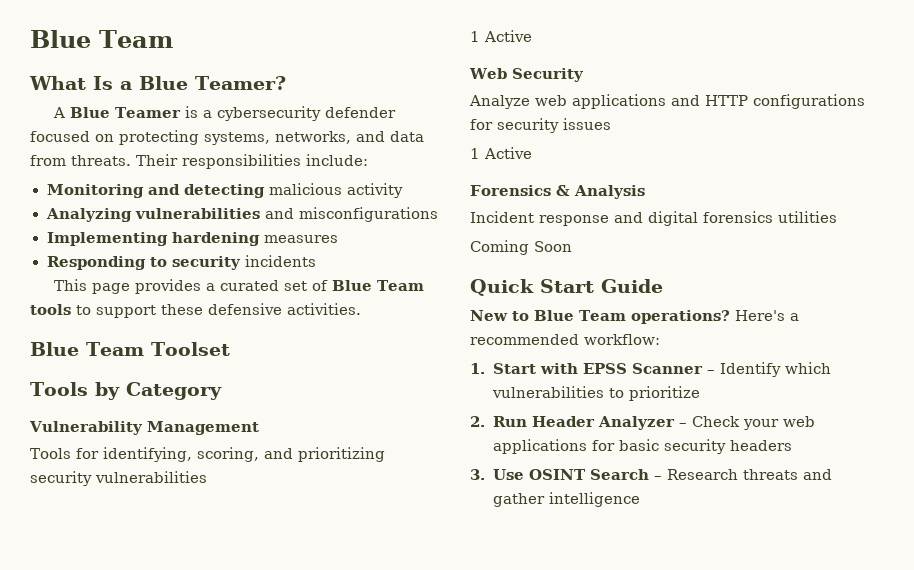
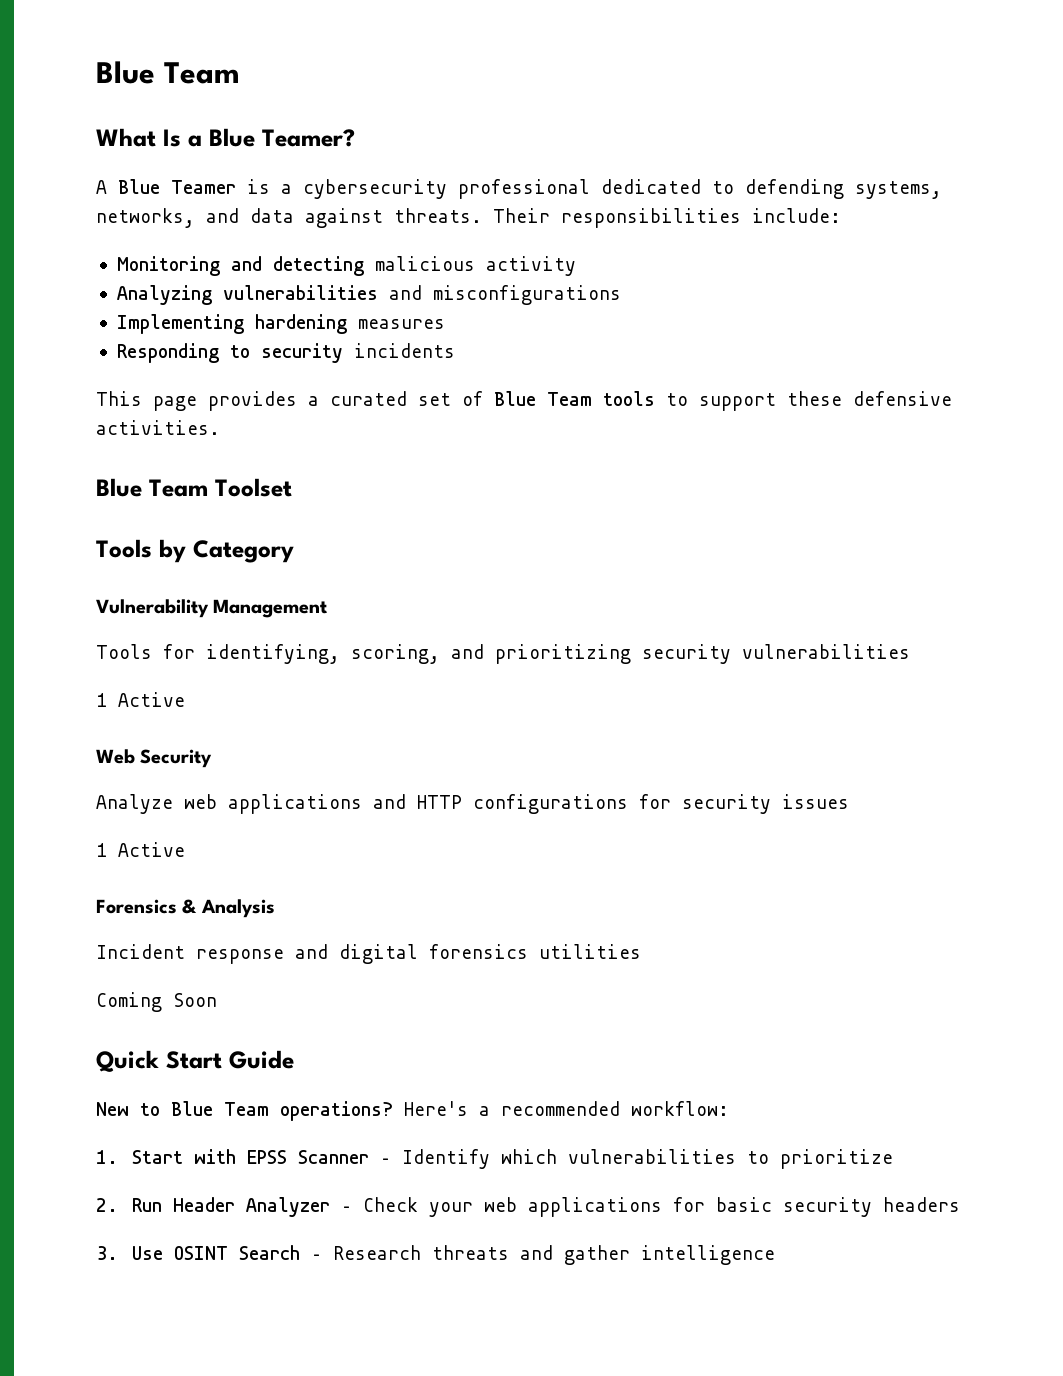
- A Blue Teamer is a cybersecurity defender focused on protecting systems, networks, and data from threats.
+ A Blue Teamer is a cybersecurity professional dedicated to defending systems, networks, and data against threats.

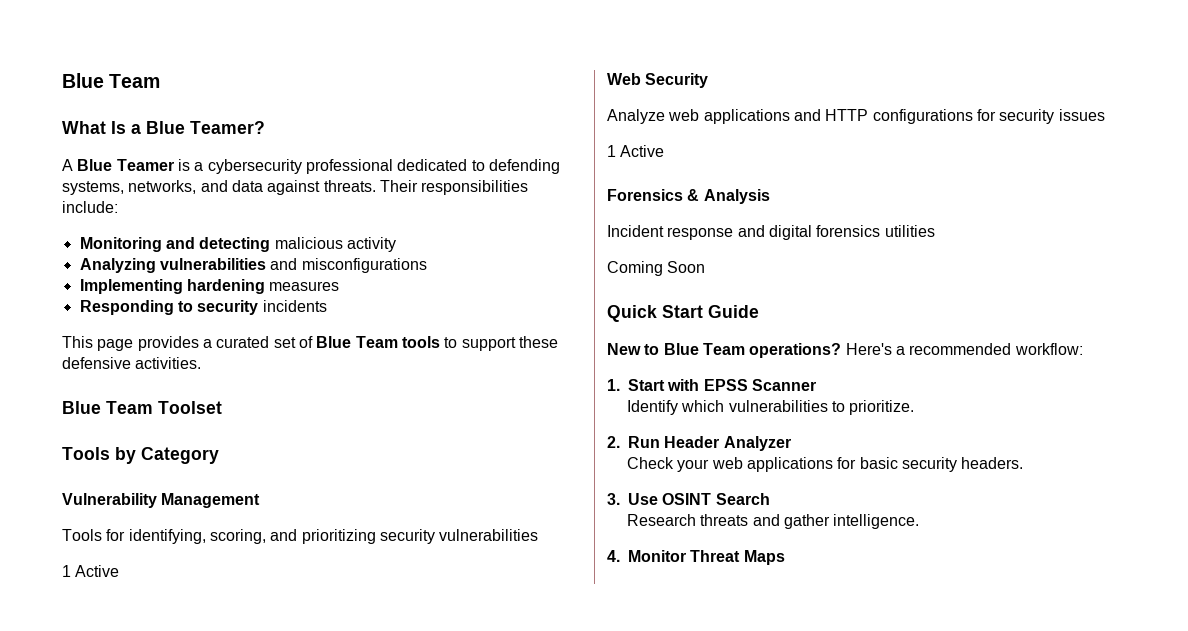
- 1. Start with EPSS Scanner – Identify which vulnerabilities to prioritize
+ 1. Start with EPSS Scanner
+ Identify which vulnerabilities to prioritize.
- 2. Run Header Analyzer – Check your web applications for basic security headers
+ 2. Run Header Analyzer
+ Check your web applications for basic security headers.
- 3. Use OSINT Search – Research threats and gather intelligence
+ 3. Use OSINT Search
+ Research threats and gather intelligence.
+ 4. Monitor Threat Maps

